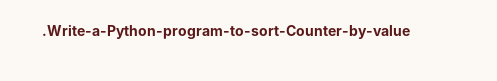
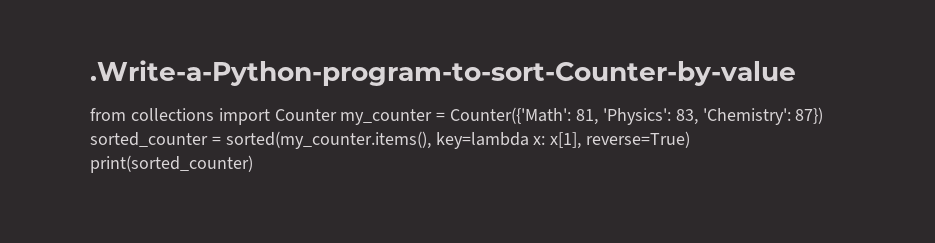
+ from collections import Counter my_counter = Counter({'Math': 81, 'Physics': 83, 'Chemistry': 87}) sorted_counter = sorted(my_counter.items(), key=lambda x: x[1], reverse=True) print(sorted_counter)

